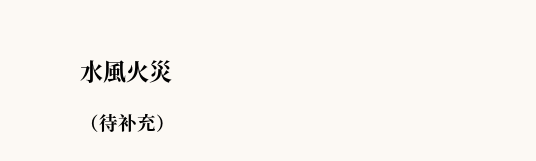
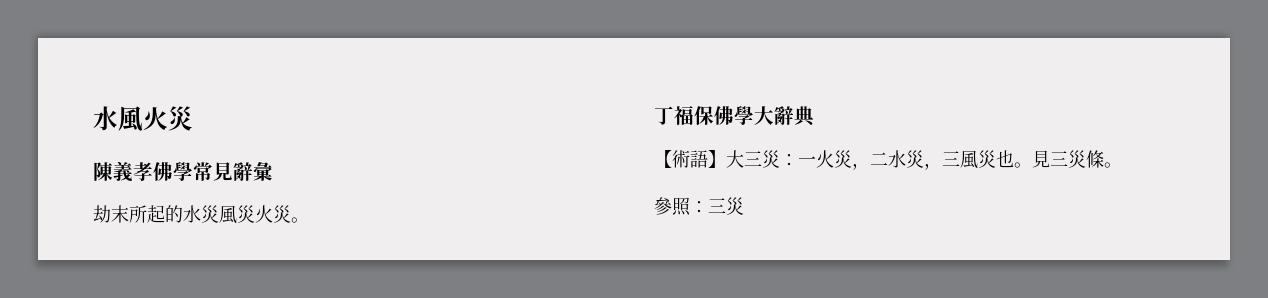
- （待补充）
+ 陳義孝佛學常見辭彙
+ 劫末所起的水災風災火災。
+ 丁福保佛學大辭典
+ 【術語】大三災：一火災，二水災，三風災也。見三災條。
+ 參照：三災

